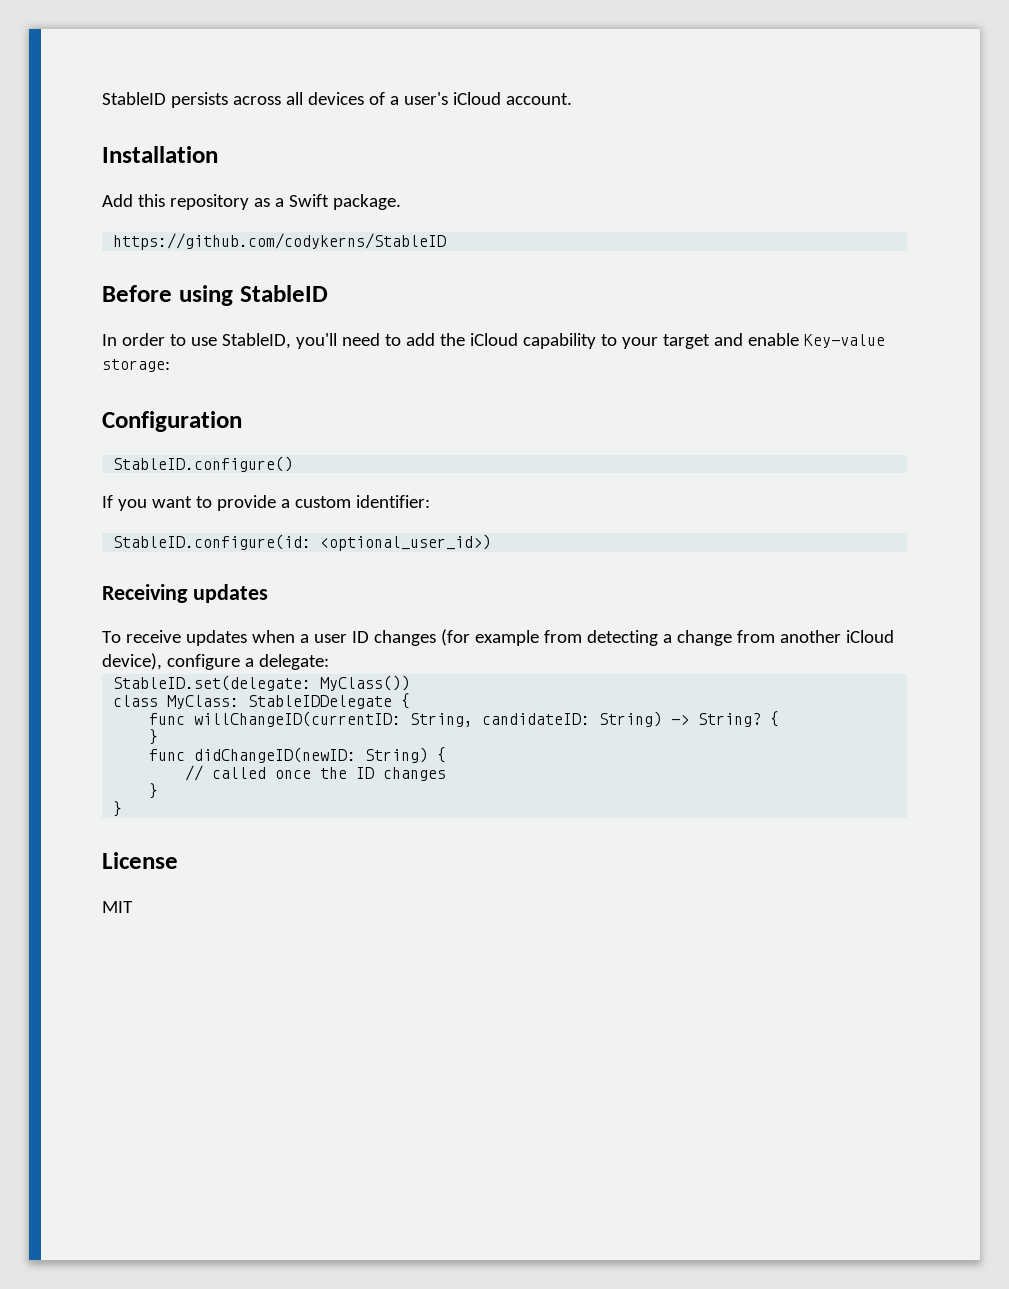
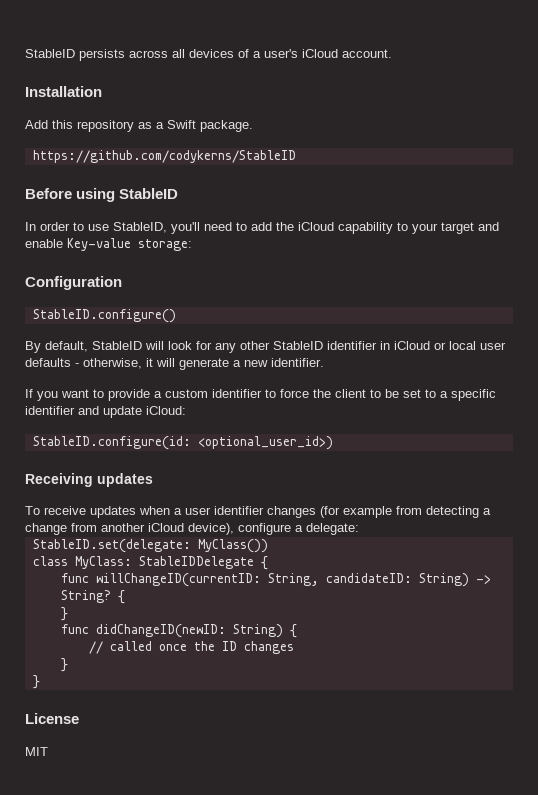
+ By default, StableID will look for any other StableID identifier in iCloud or local user defaults - otherwise, it will generate a new identifier.
- If you want to provide a custom identifier:
+ If you want to provide a custom identifier to force the client to be set to a specific identifier and update iCloud:
- To receive updates when a user ID changes (for example from detecting a change from another iCloud device), configure a delegate:
+ To receive updates when a user identifier changes (for example from detecting a change from another iCloud device), configure a delegate:

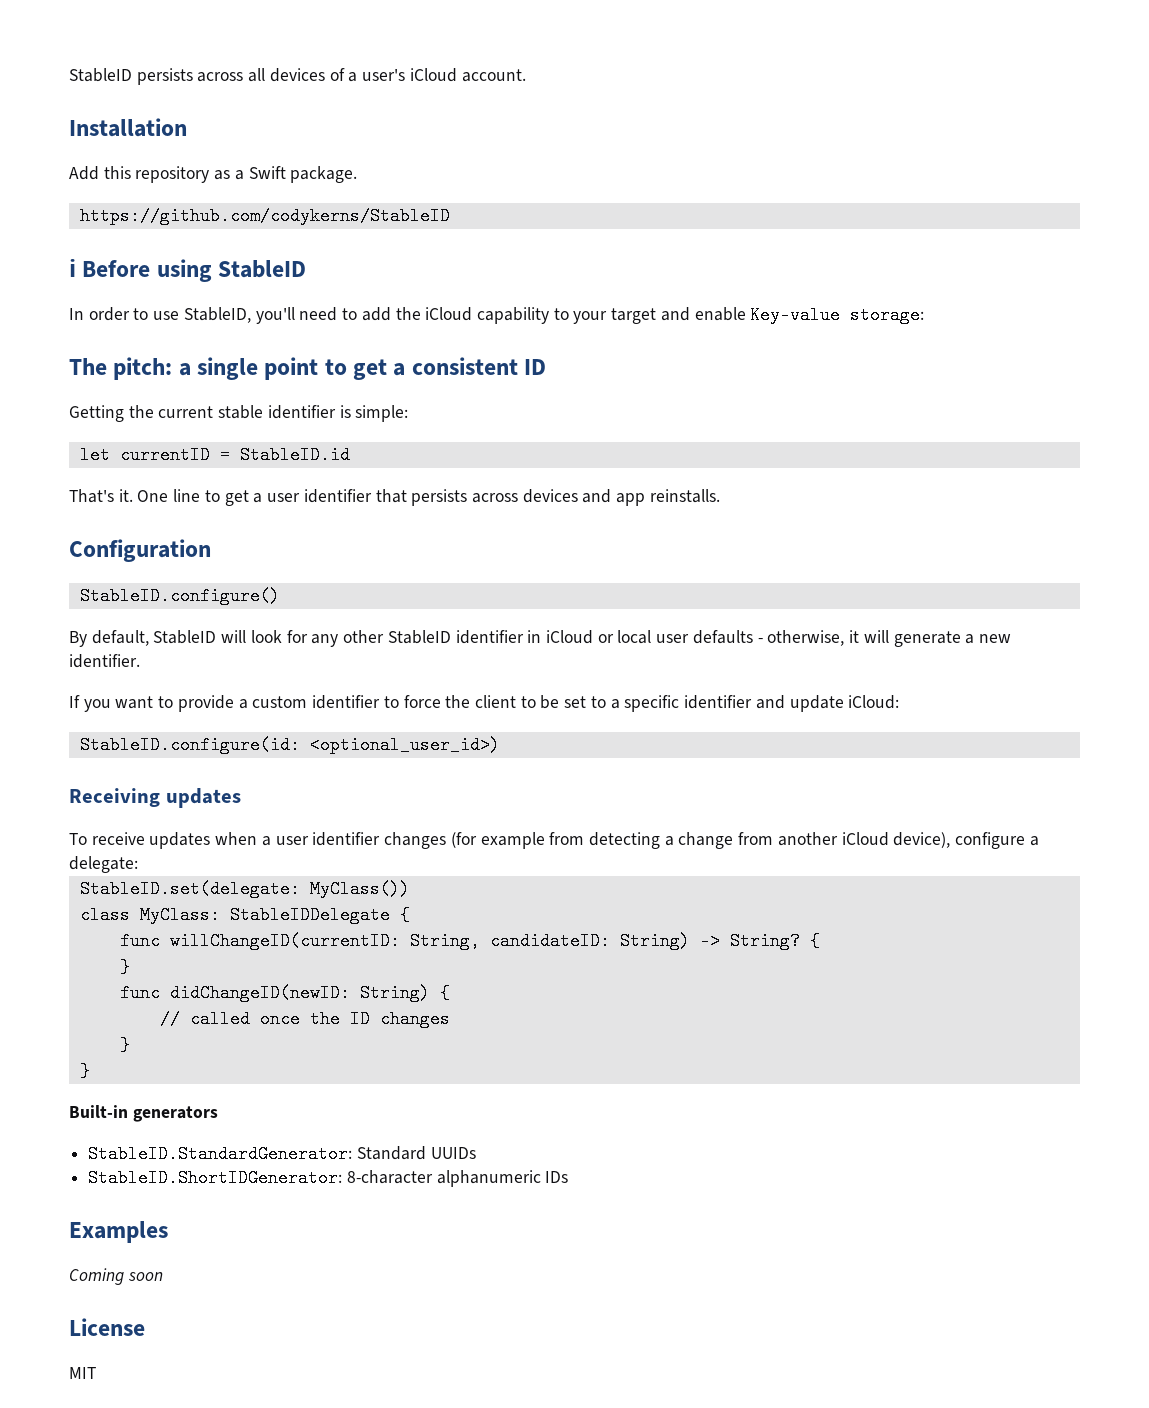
- Before using StableID
+ ℹ Before using StableID
+ The pitch: a single point to get a consistent ID
+ Getting the current stable identifier is simple:
+ let currentID = StableID.id
+ That's it. One line to get a user identifier that persists across devices and app reinstalls.
+ Built-in generators
+ StableID.StandardGenerator: Standard UUIDs
+ StableID.ShortIDGenerator: 8-character alphanumeric IDs
+ Examples
+ Coming soon

